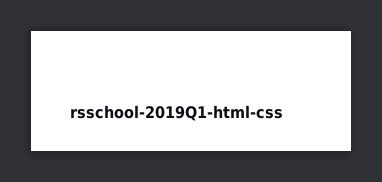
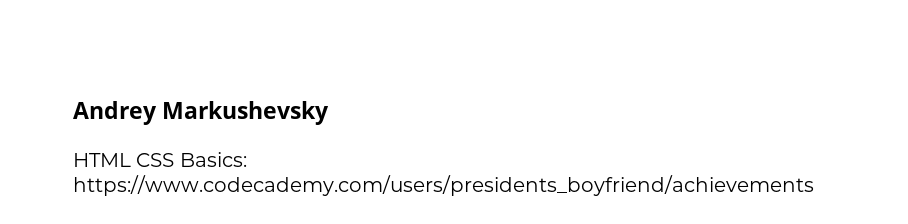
- rsschool-2019Q1-html-css
+ Andrey Markushevsky
+ HTML CSS Basics: https://www.codecademy.com/users/presidents_boyfriend/achievements

